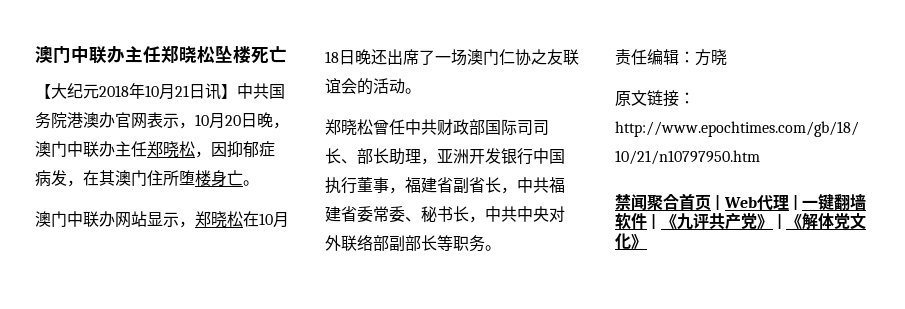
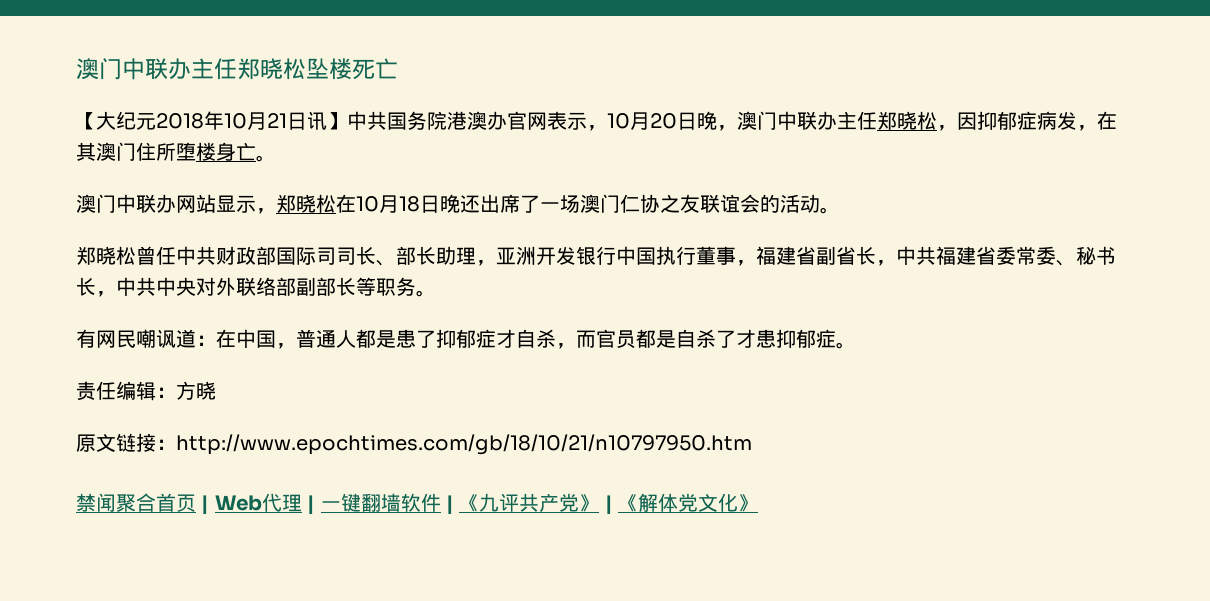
+ 有网民嘲讽道：在中国，普通人都是患了抑郁症才自杀，而官员都是自杀了才患抑郁症。

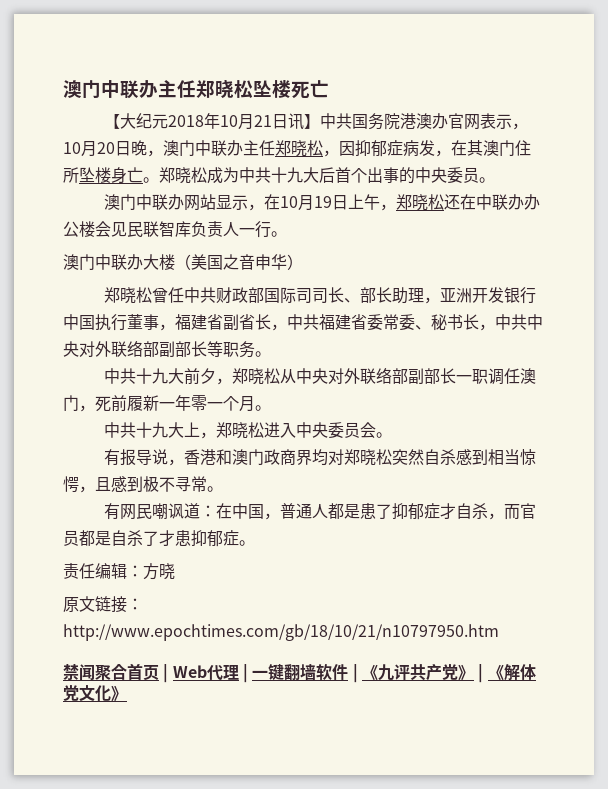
- 【大纪元2018年10月21日讯】中共国务院港澳办官网表示，10月20日晚，澳门中联办主任郑晓松，因抑郁症病发，在其澳门住所堕楼身亡。
+ 【大纪元2018年10月21日讯】中共国务院港澳办官网表示，10月20日晚，澳门中联办主任郑晓松，因抑郁症病发，在其澳门住所坠楼身亡。郑晓松成为中共十九大后首个出事的中央委员。
- 澳门中联办网站显示，郑晓松在10月18日晚还出席了一场澳门仁协之友联谊会的活动。
+ 澳门中联办网站显示，在10月19日上午，郑晓松还在中联办办公楼会见民联智库负责人一行。
+ 澳门中联办大楼（美国之音申华）
+ 中共十九大前夕，郑晓松从中央对外联络部副部长一职调任澳门，死前履新一年零一个月。
+ 中共十九大上，郑晓松进入中央委员会。
+ 有报导说，香港和澳门政商界均对郑晓松突然自杀感到相当惊愕，且感到极不寻常。

